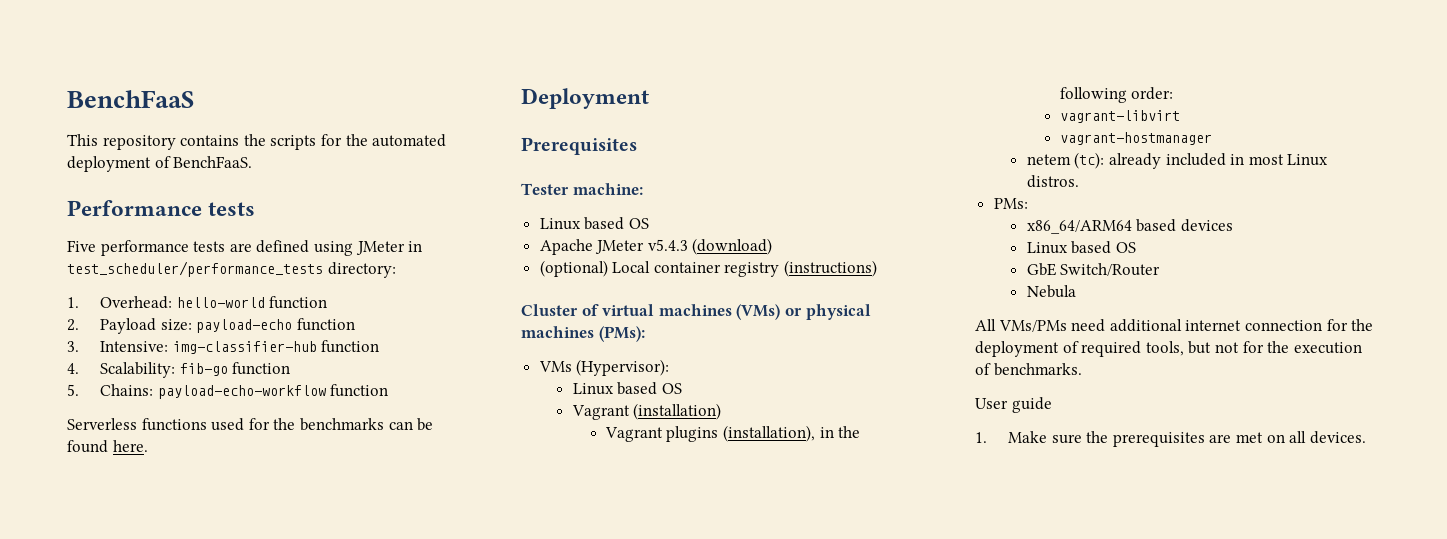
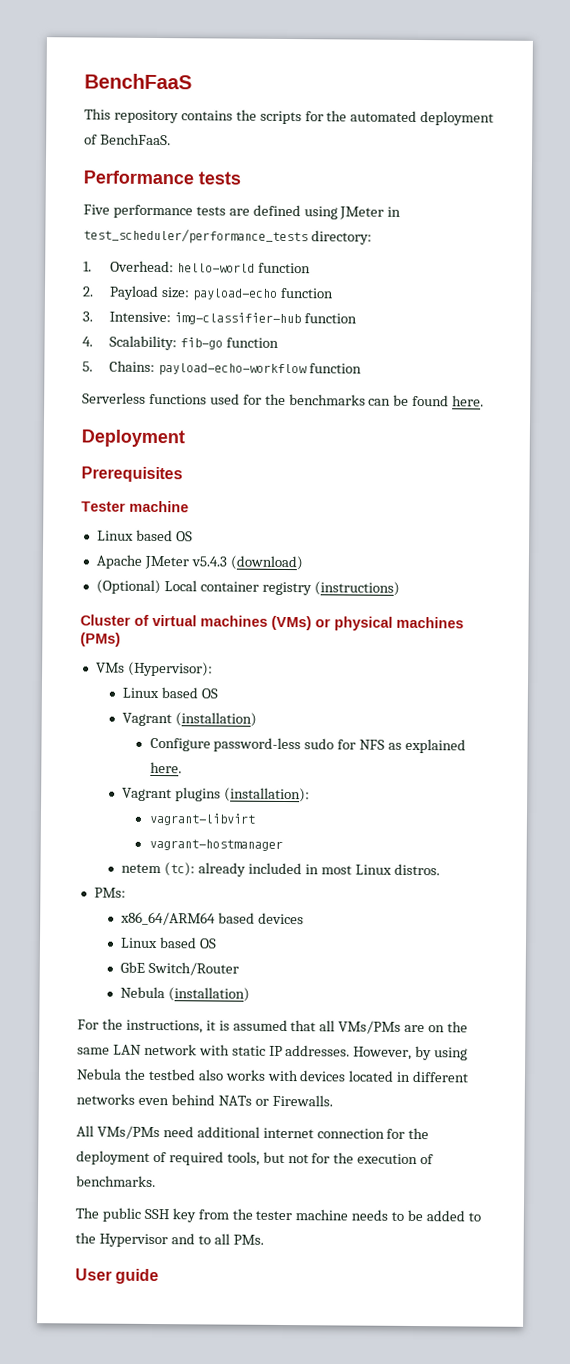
- Tester machine:
+ Tester machine
- (optional) Local container registry (instructions)
+ (Optional) Local container registry (instructions)
- Cluster of virtual machines (VMs) or physical machines (PMs):
+ Cluster of virtual machines (VMs) or physical machines (PMs)
- Vagrant plugins (installation), in the following order:
+ Configure password-less sudo for NFS as explained here.
+ Vagrant plugins (installation):
- Nebula
+ Nebula (installation)
+ For the instructions, it is assumed that all VMs/PMs are on the same LAN network with static IP addresses. However, by using Nebula the testbed also works with devices located in different networks even behind NATs or Firewalls.
+ The public SSH key from the tester machine needs to be added to the Hypervisor and to all PMs.
  User guide
- 1. Make sure the prerequisites are met on all devices.

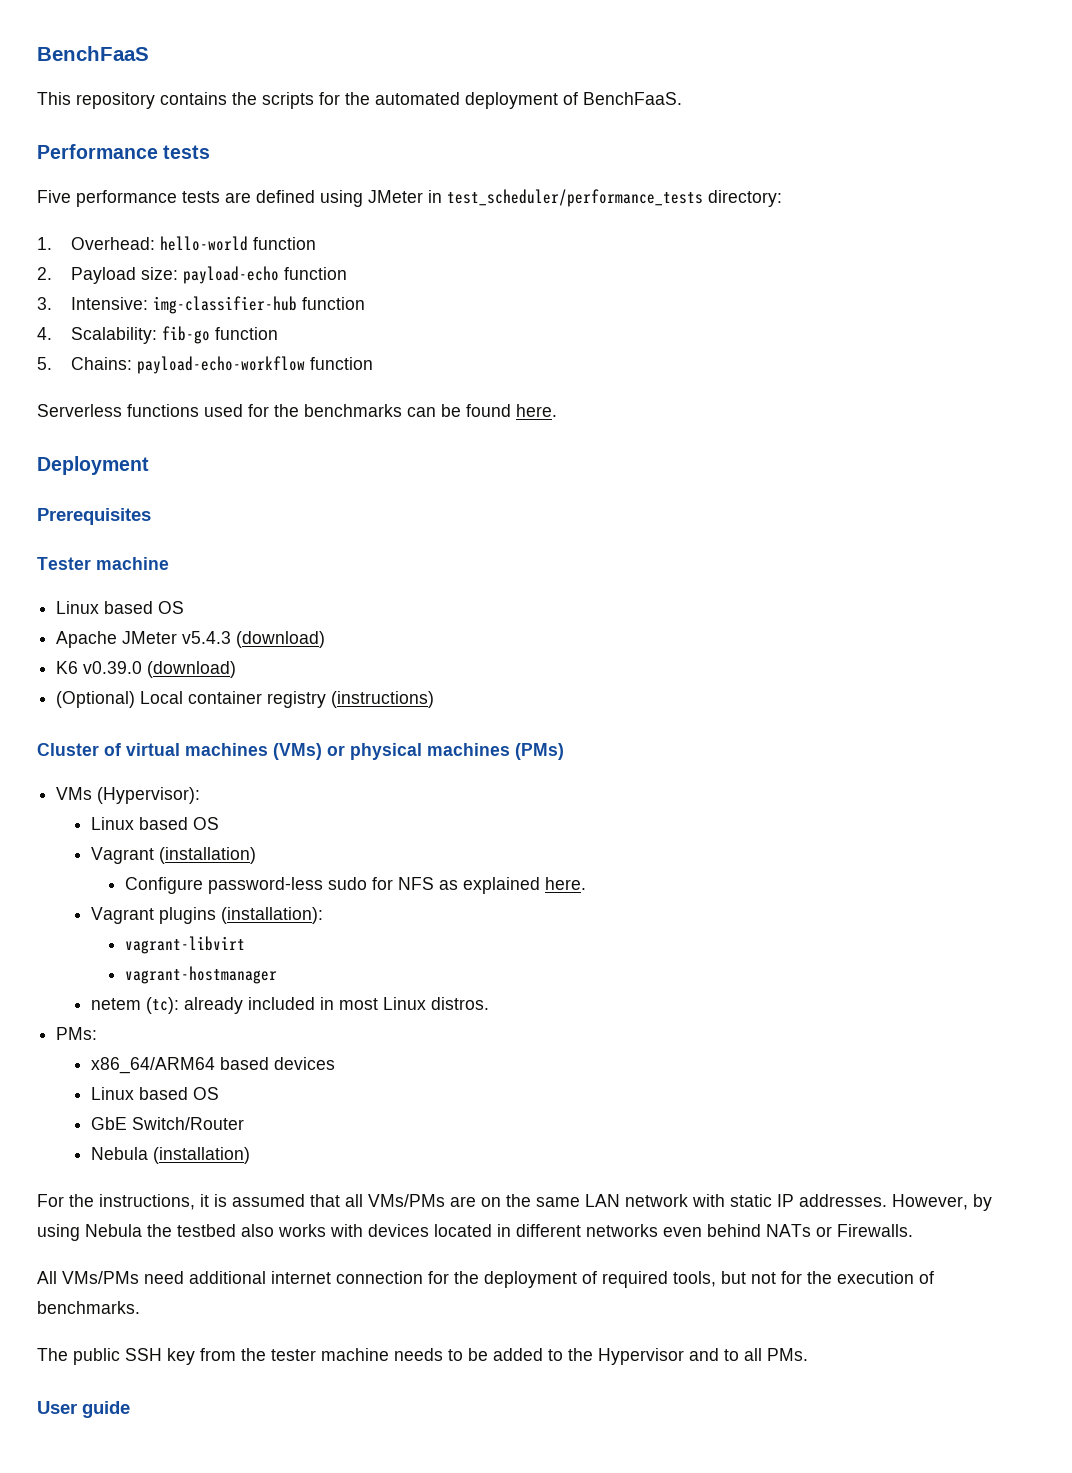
+ K6 v0.39.0 (download)

